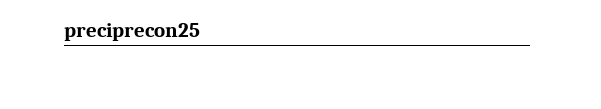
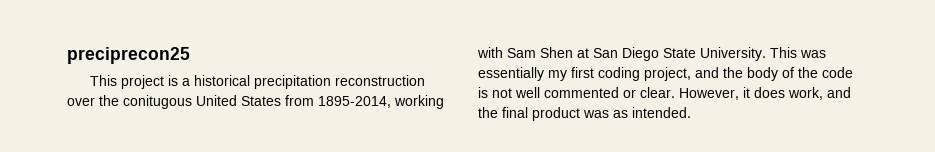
+ This project is a historical precipitation reconstruction over the conitugous United States from 1895-2014, working with Sam Shen at San Diego State University. This was essentially my first coding project, and the body of the code is not well commented or clear. However, it does work, and the final product was as intended.

